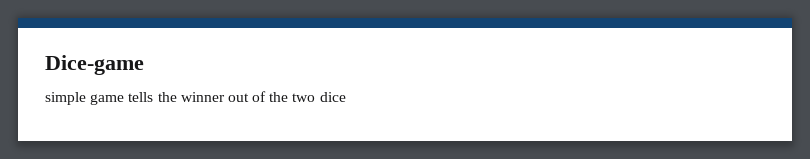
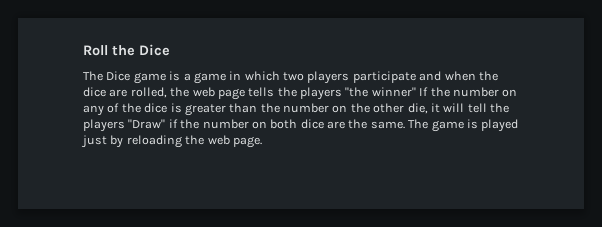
- Dice-game
- simple game tells the winner out of the two dice
+ Roll the Dice
+ The Dice game is a game in which two players participate and when the dice are rolled, the web page tells the players "the winner" If the number on any of the dice is greater than the number on the other die, it will tell the players "Draw" if the number on both dice are the same. The game is played just by reloading the web page.

